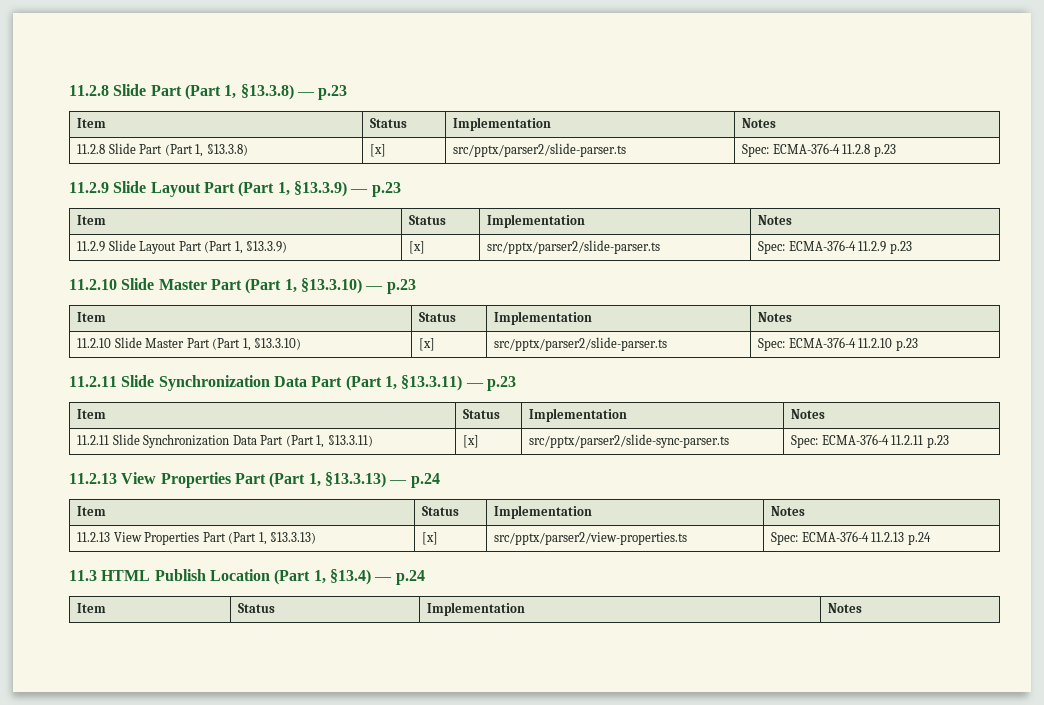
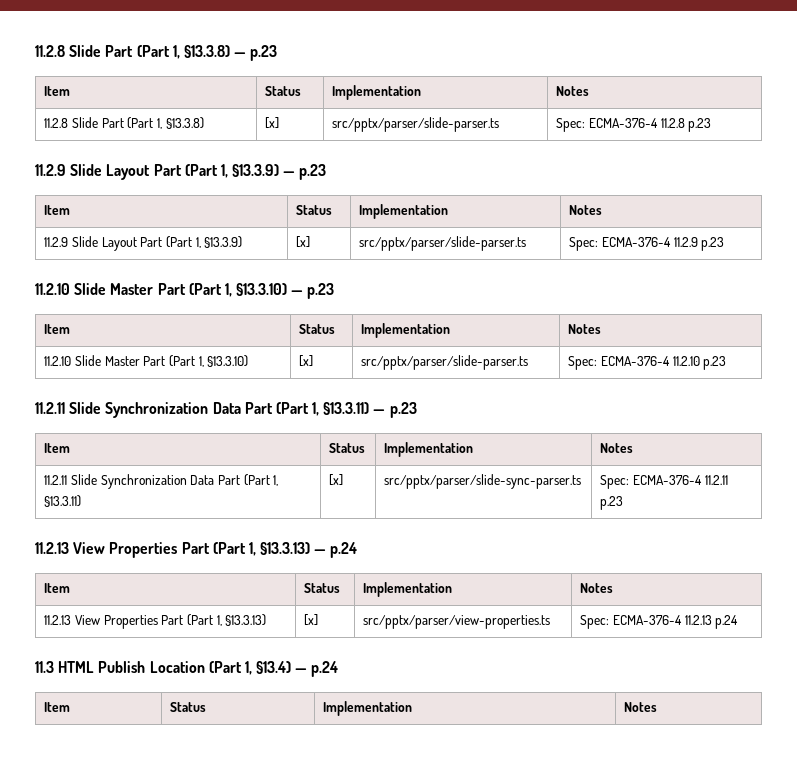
- 11.2.8 Slide Part (Part 1, §13.3.8) | [x] | src/pptx/parser2/slide-parser.ts | Spec: ECMA-376-4 11.2.8 p.23
+ 11.2.8 Slide Part (Part 1, §13.3.8) | [x] | src/pptx/parser/slide-parser.ts | Spec: ECMA-376-4 11.2.8 p.23
- 11.2.9 Slide Layout Part (Part 1, §13.3.9) | [x] | src/pptx/parser2/slide-parser.ts | Spec: ECMA-376-4 11.2.9 p.23
+ 11.2.9 Slide Layout Part (Part 1, §13.3.9) | [x] | src/pptx/parser/slide-parser.ts | Spec: ECMA-376-4 11.2.9 p.23
- 11.2.10 Slide Master Part (Part 1, §13.3.10) | [x] | src/pptx/parser2/slide-parser.ts | Spec: ECMA-376-4 11.2.10 p.23
+ 11.2.10 Slide Master Part (Part 1, §13.3.10) | [x] | src/pptx/parser/slide-parser.ts | Spec: ECMA-376-4 11.2.10 p.23
- 11.2.11 Slide Synchronization Data Part (Part 1, §13.3.11) | [x] | src/pptx/parser2/slide-sync-parser.ts | Spec: ECMA-376-4 11.2.11 p.23
+ 11.2.11 Slide Synchronization Data Part (Part 1, §13.3.11) | [x] | src/pptx/parser/slide-sync-parser.ts | Spec: ECMA-376-4 11.2.11 p.23
- 11.2.13 View Properties Part (Part 1, §13.3.13) | [x] | src/pptx/parser2/view-properties.ts | Spec: ECMA-376-4 11.2.13 p.24
+ 11.2.13 View Properties Part (Part 1, §13.3.13) | [x] | src/pptx/parser/view-properties.ts | Spec: ECMA-376-4 11.2.13 p.24

